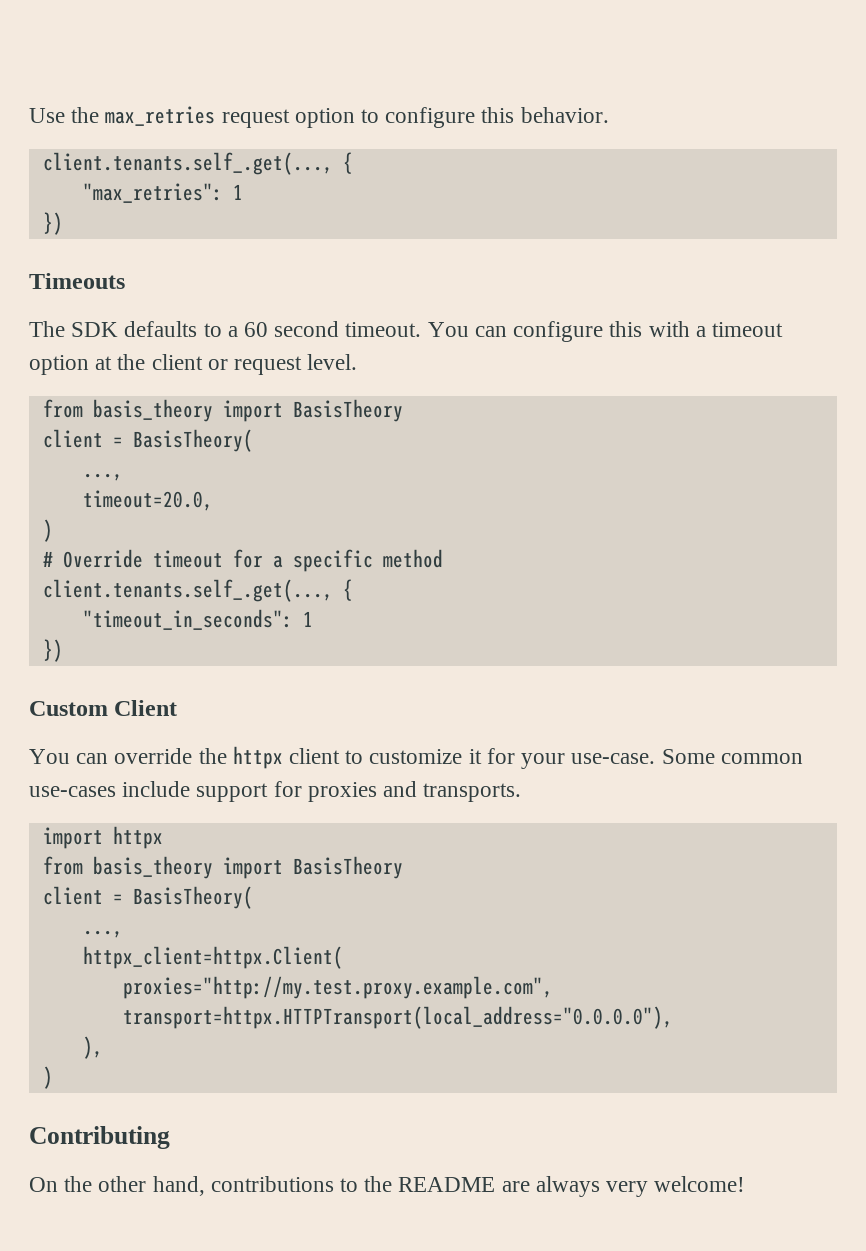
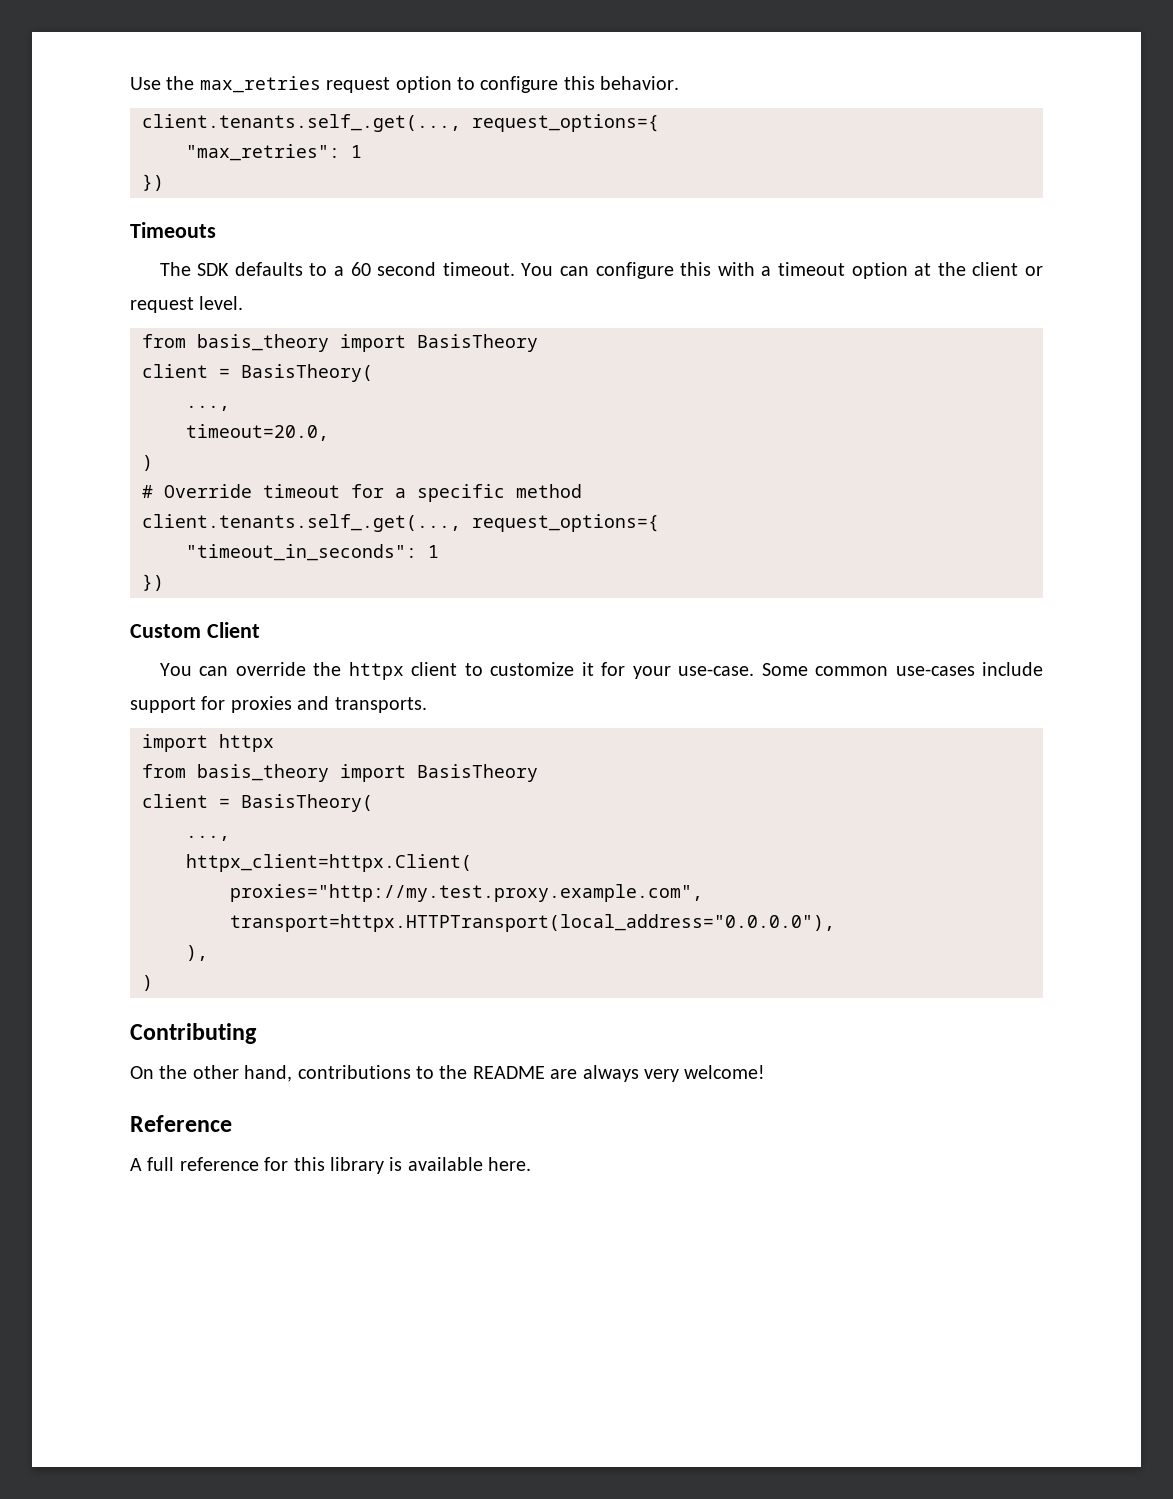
  Use the max_retries request option to configure this behavior.
- client.tenants.self_.get(..., {
+ client.tenants.self_.get(..., request_options={
  # Override timeout for a specific method
- client.tenants.self_.get(..., {
+ client.tenants.self_.get(..., request_options={
+ Reference
+ A full reference for this library is available here.

